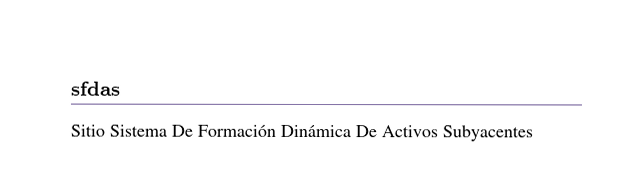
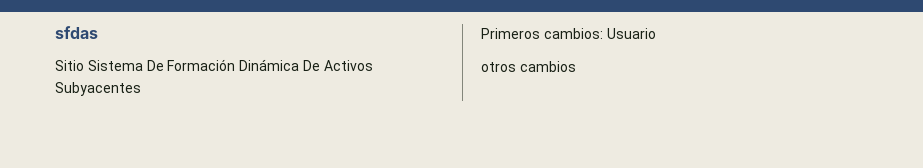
+ Primeros cambios: Usuario
+ otros cambios

